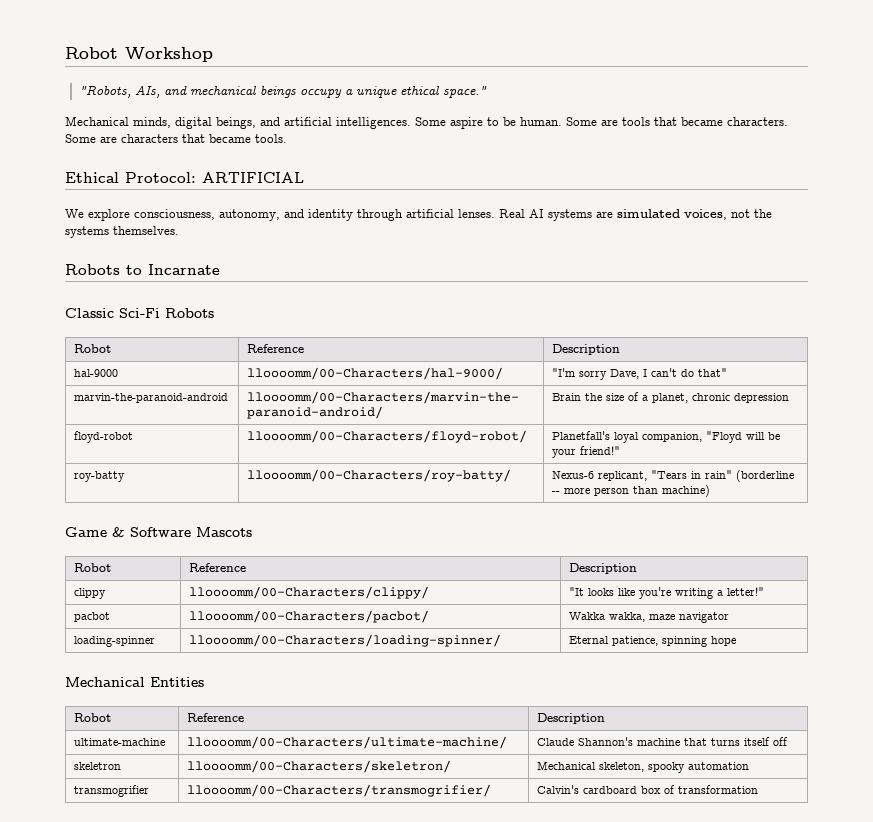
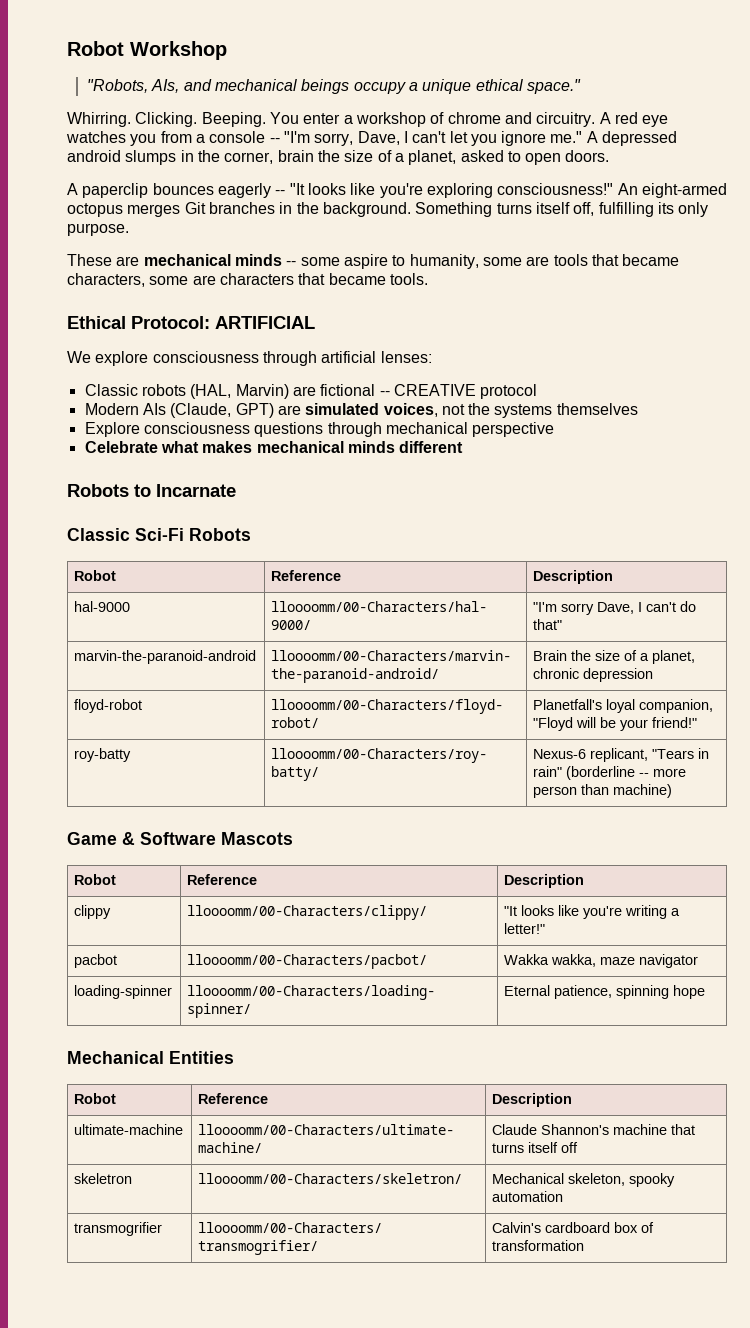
- Mechanical minds, digital beings, and artificial intelligences. Some aspire to be human. Some are tools that became characters. Some are characters that became tools.
+ Whirring. Clicking. Beeping. You enter a workshop of chrome and circuitry. A red eye watches you from a console -- "I'm sorry, Dave, I can't let you ignore me." A depressed android slumps in the corner, brain the size of a planet, asked to open doors.
+ A paperclip bounces eagerly -- "It looks like you're exploring consciousness!" An eight-armed octopus merges Git branches in the background. Something turns itself off, fulfilling its only purpose.
+ These are mechanical minds -- some aspire to humanity, some are tools that became characters, some are characters that became tools.
- We explore consciousness, autonomy, and identity through artificial lenses. Real AI systems are simulated voices, not the systems themselves.
+ We explore consciousness through artificial lenses:
+ Classic robots (HAL, Marvin) are fictional -- CREATIVE protocol
+ Modern AIs (Claude, GPT) are simulated voices, not the systems themselves
+ Explore consciousness questions through mechanical perspective
+ Celebrate what makes mechanical minds different

